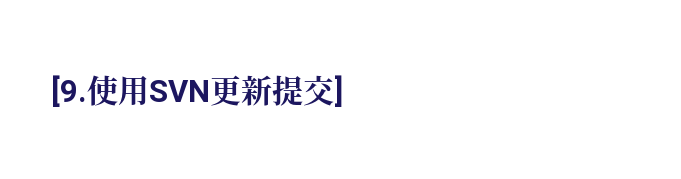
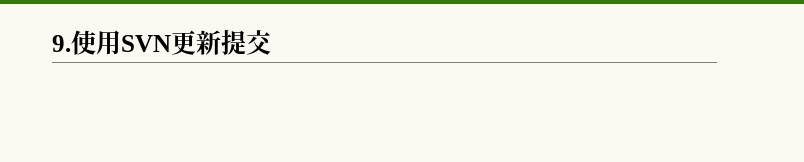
- [9.使用SVN更新提交]
+ 9.使用SVN更新提交

